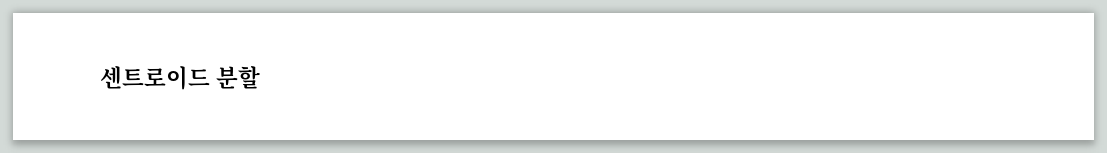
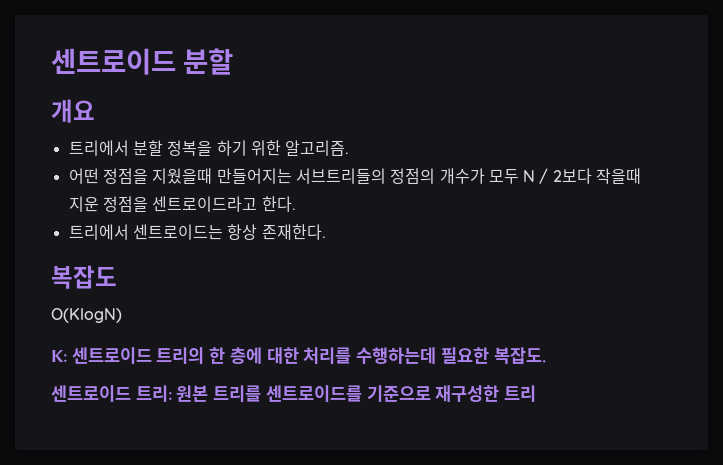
+ 개요
+ 트리에서 분할 정복을 하기 위한 알고리즘.
+ 어떤 정점을 지웠을때 만들어지는 서브트리들의 정점의 개수가 모두 N / 2보다 작을때 지운 정점을 센트로이드라고 한다.
+ 트리에서 센트로이드는 항상 존재한다.
+ 복잡도
+ O(KlogN)
+ K: 센트로이드 트리의 한 층에 대한 처리를 수행하는데 필요한 복잡도.
+ 센트로이드 트리: 원본 트리를 센트로이드를 기준으로 재구성한 트리

